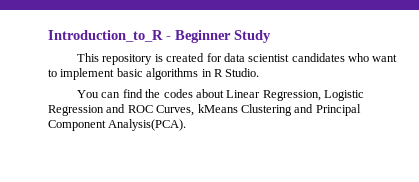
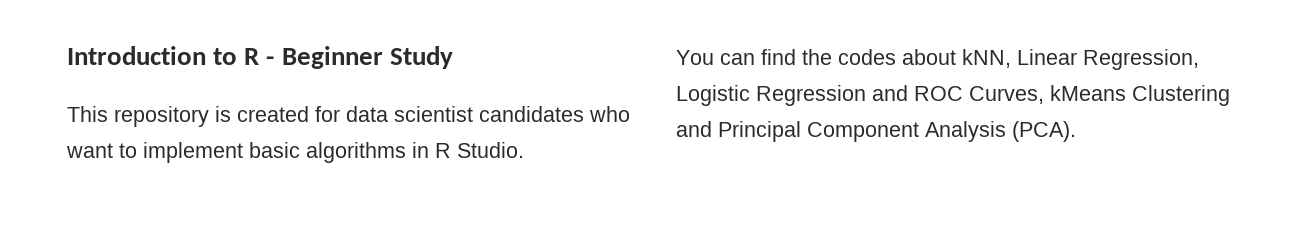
- Introduction_to_R - Beginner Study
+ Introduction to R - Beginner Study
- You can find the codes about Linear Regression, Logistic Regression and ROC Curves, kMeans Clustering and Principal Component Analysis(PCA).
+ You can find the codes about kNN, Linear Regression, Logistic Regression and ROC Curves, kMeans Clustering and Principal Component Analysis (PCA).

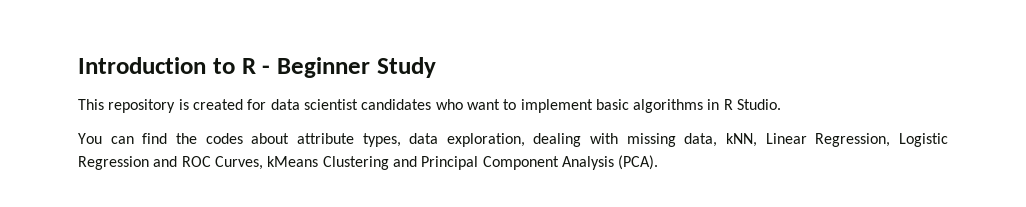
- You can find the codes about kNN, Linear Regression, Logistic Regression and ROC Curves, kMeans Clustering and Principal Component Analysis (PCA).
+ You can find the codes about attribute types, data exploration, dealing with missing data, kNN, Linear Regression, Logistic Regression and ROC Curves, kMeans Clustering and Principal Component Analysis (PCA).

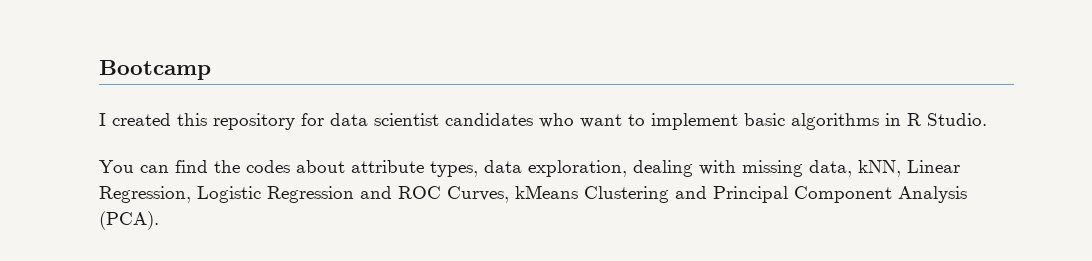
- Introduction to R - Beginner Study
- This repository is created for data scientist candidates who want to implement basic algorithms in R Studio.
+ Bootcamp
+ I created this repository for data scientist candidates who want to implement basic algorithms in R Studio.

